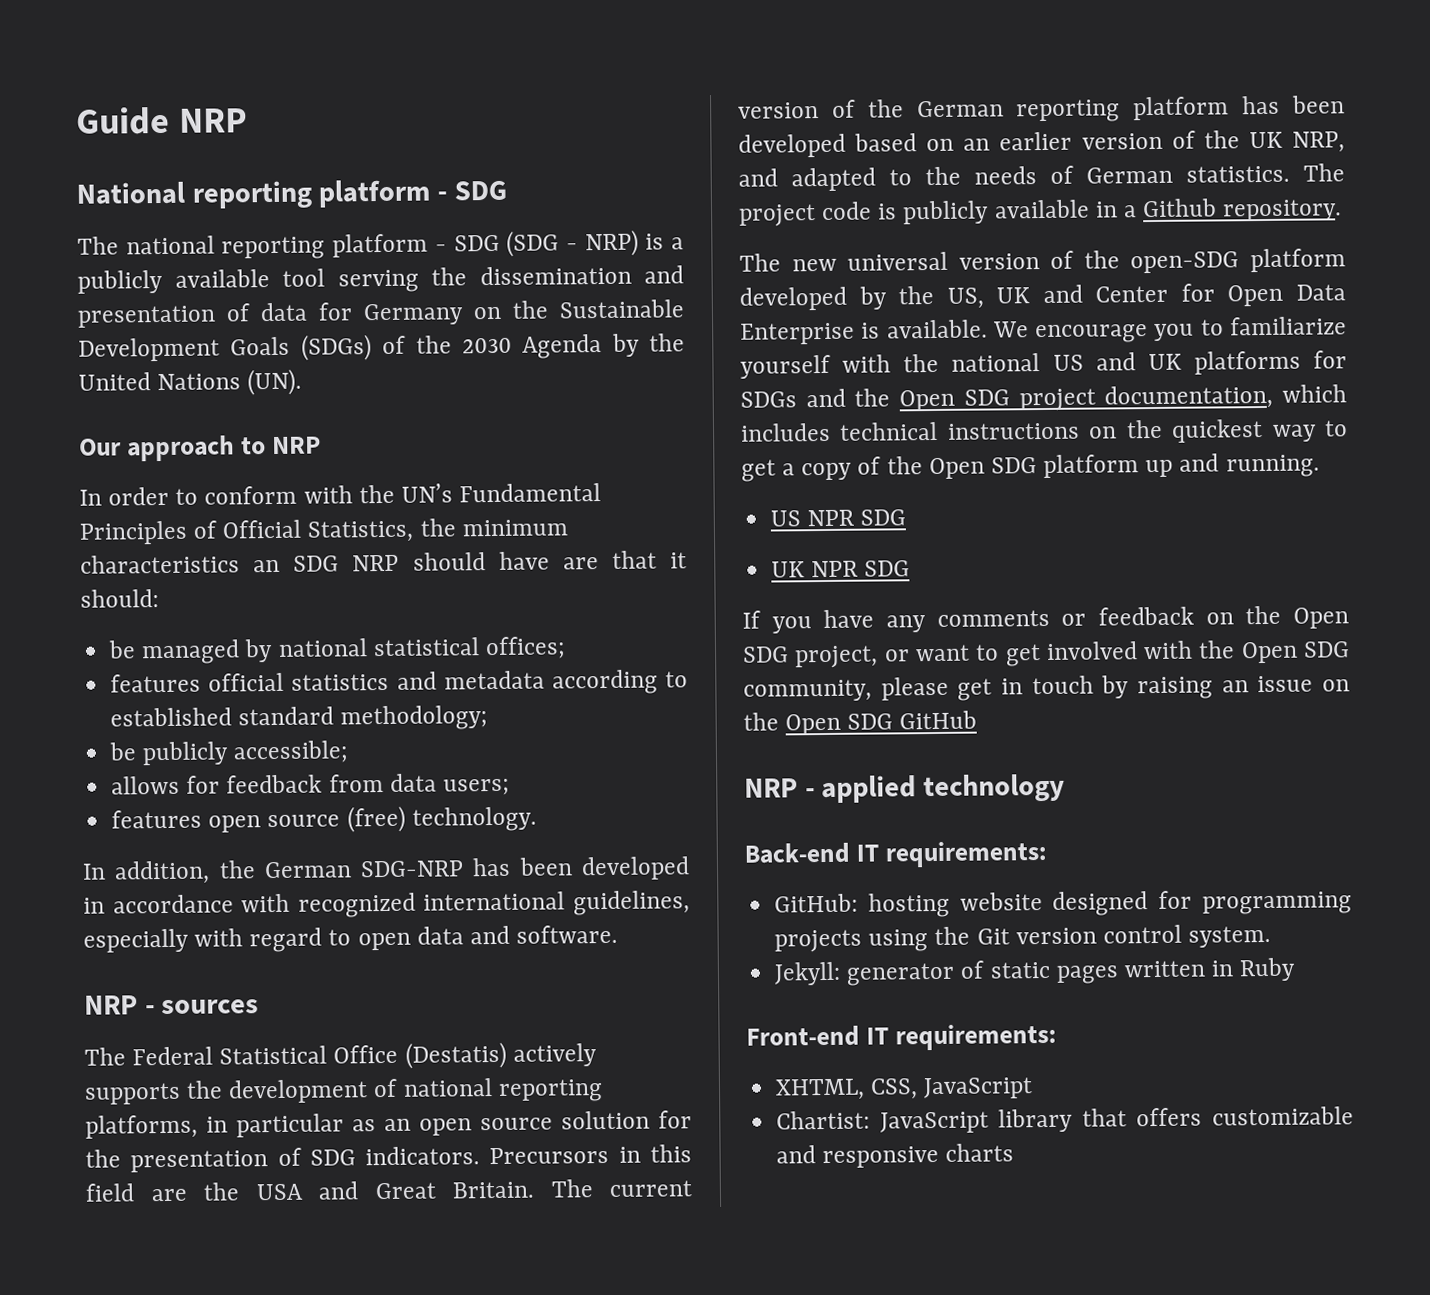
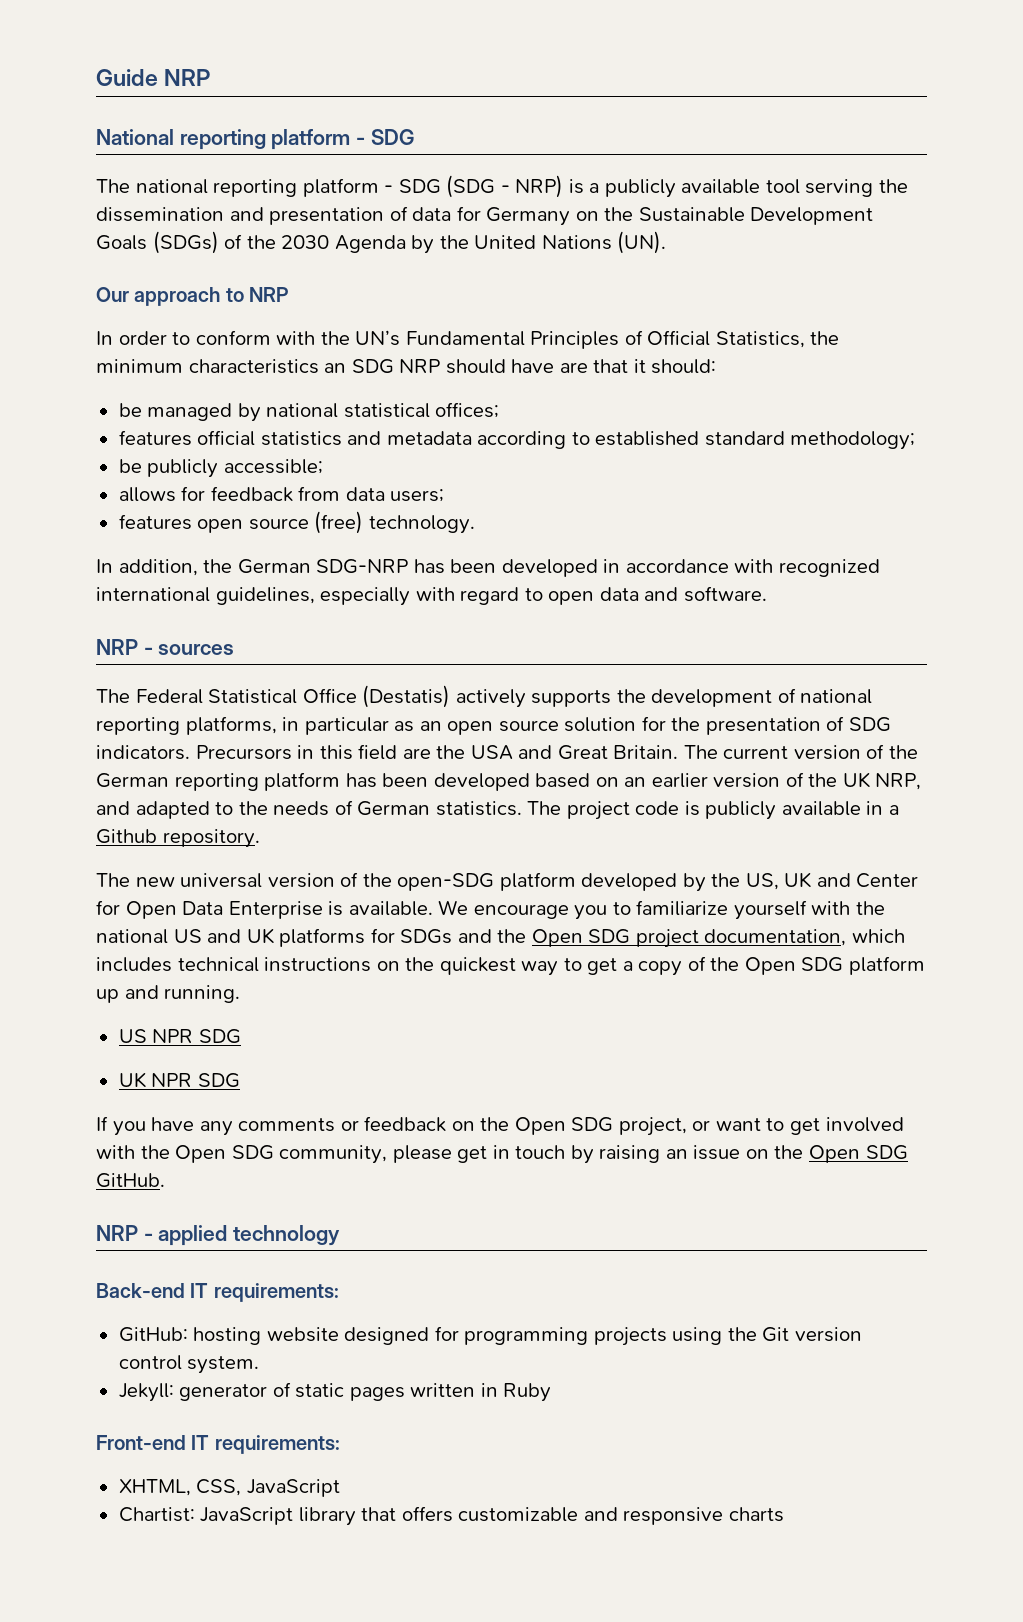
- If you have any comments or feedback on the Open SDG project, or want to get involved with the Open SDG community, please get in touch by raising an issue on the Open SDG GitHub
+ If you have any comments or feedback on the Open SDG project, or want to get involved with the Open SDG community, please get in touch by raising an issue on the Open SDG GitHub.

